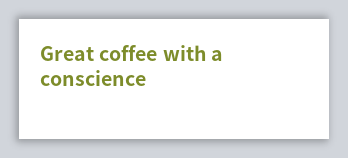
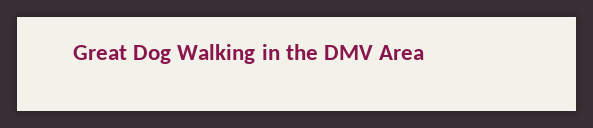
- Great coffee with a conscience
+ Great Dog Walking in the DMV Area

